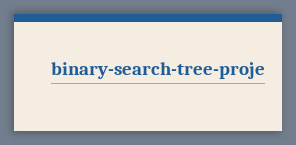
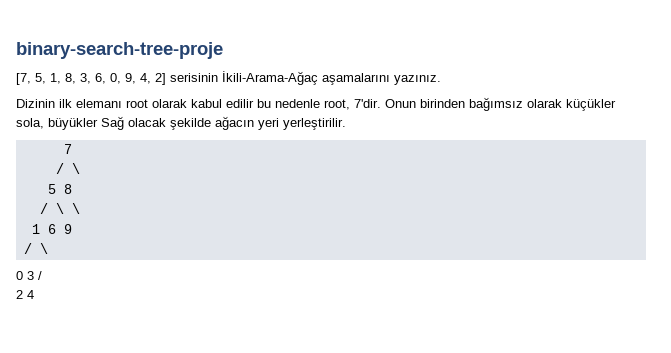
+ [7, 5, 1, 8, 3, 6, 0, 9, 4, 2] serisinin İkili-Arama-Ağaç aşamalarını yazınız.
+ Dizinin ilk elemanı root olarak kabul edilir bu nedenle root, 7'dir. Onun birinden bağımsız olarak küçükler sola, büyükler Sağ olacak şekilde ağacın yeri yerleştirilir.
+ 7
+ / \
+ 5 8
+ / \ \
+ 1 6 9
+ / \
+ 0 3 /
+ 2 4

